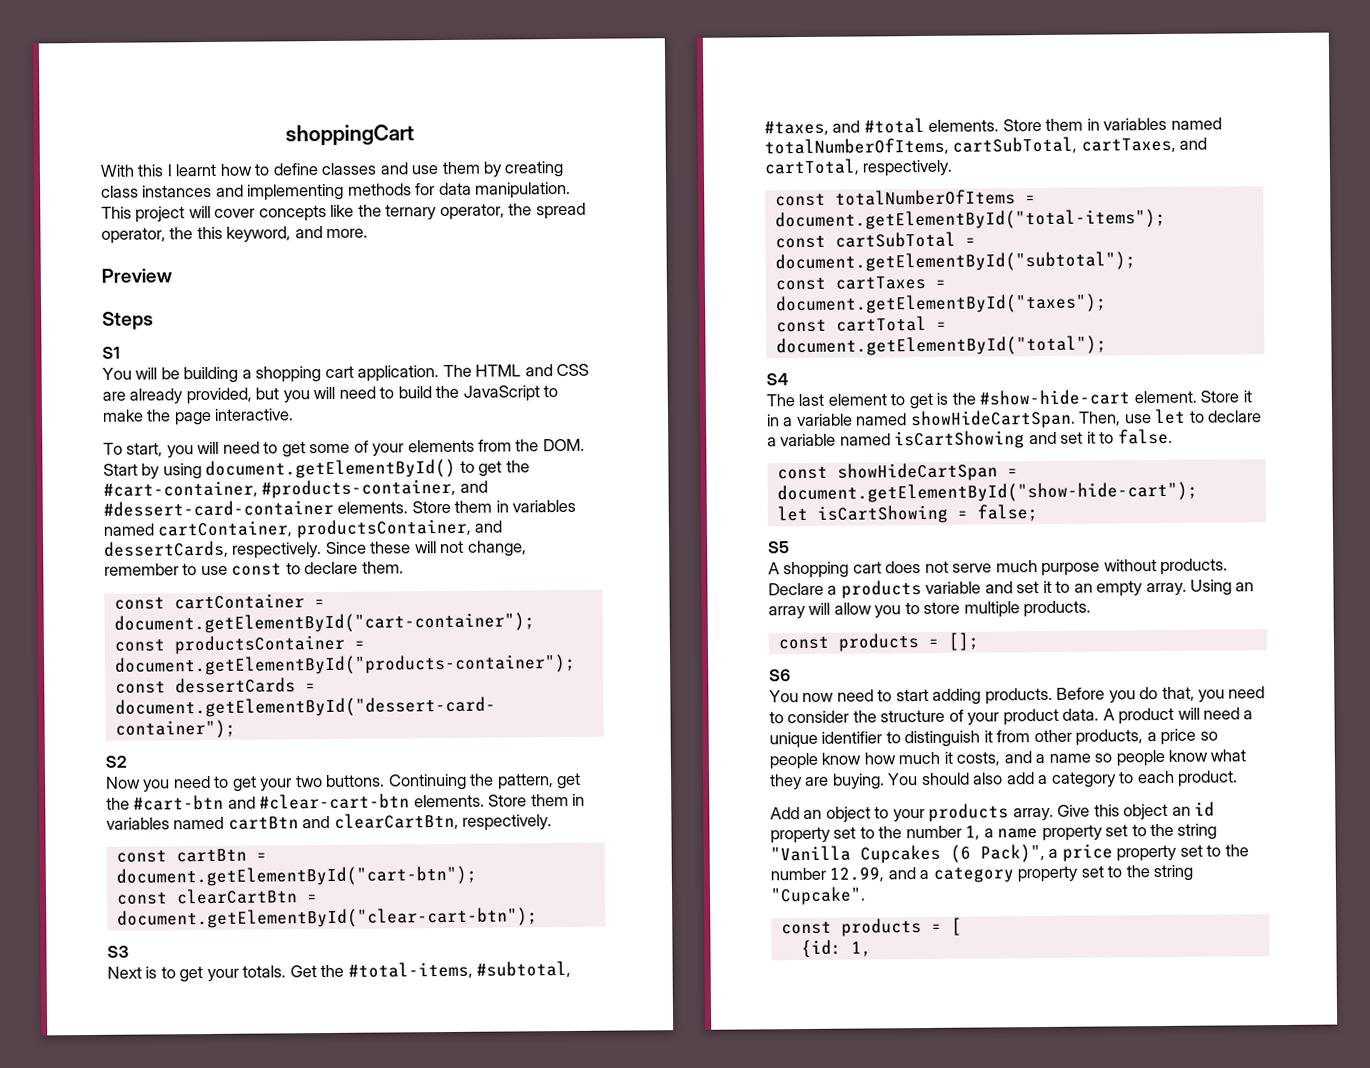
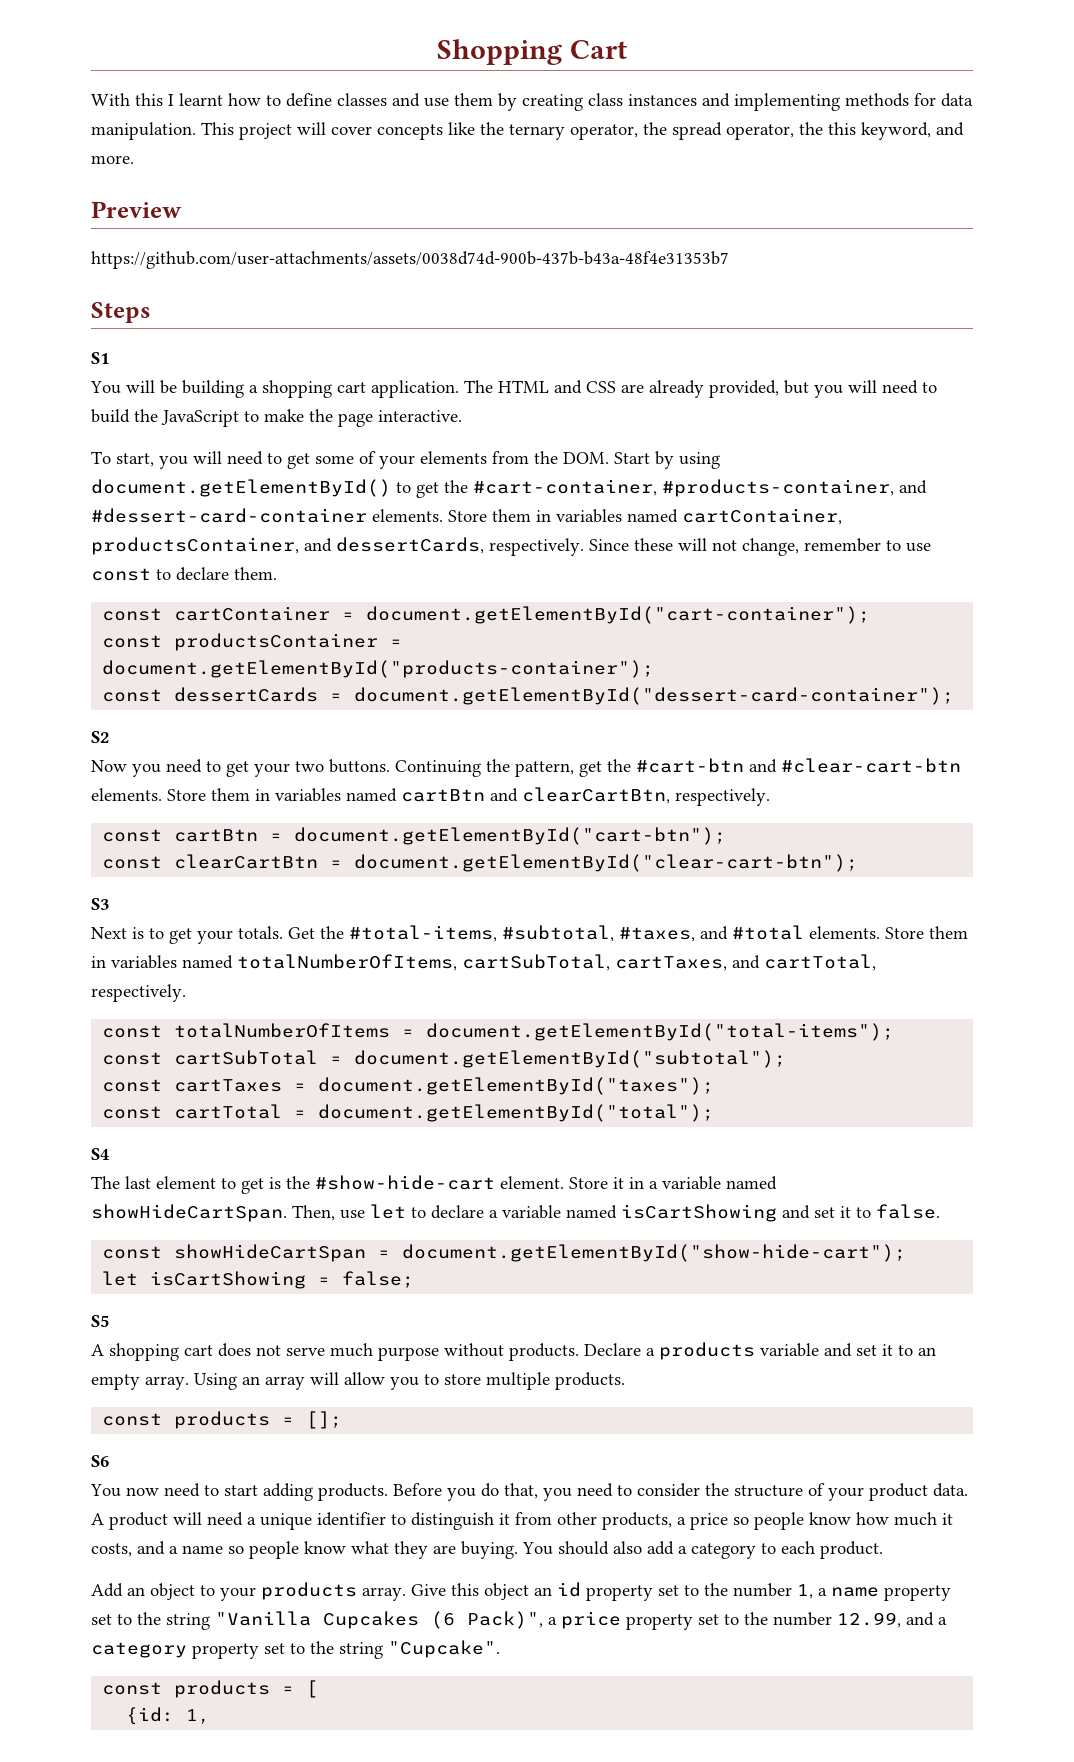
- shoppingCart
+ Shopping Cart
+ https://github.com/user-attachments/assets/0038d74d-900b-437b-b43a-48f4e31353b7

